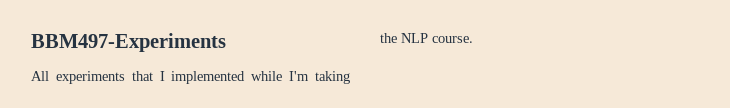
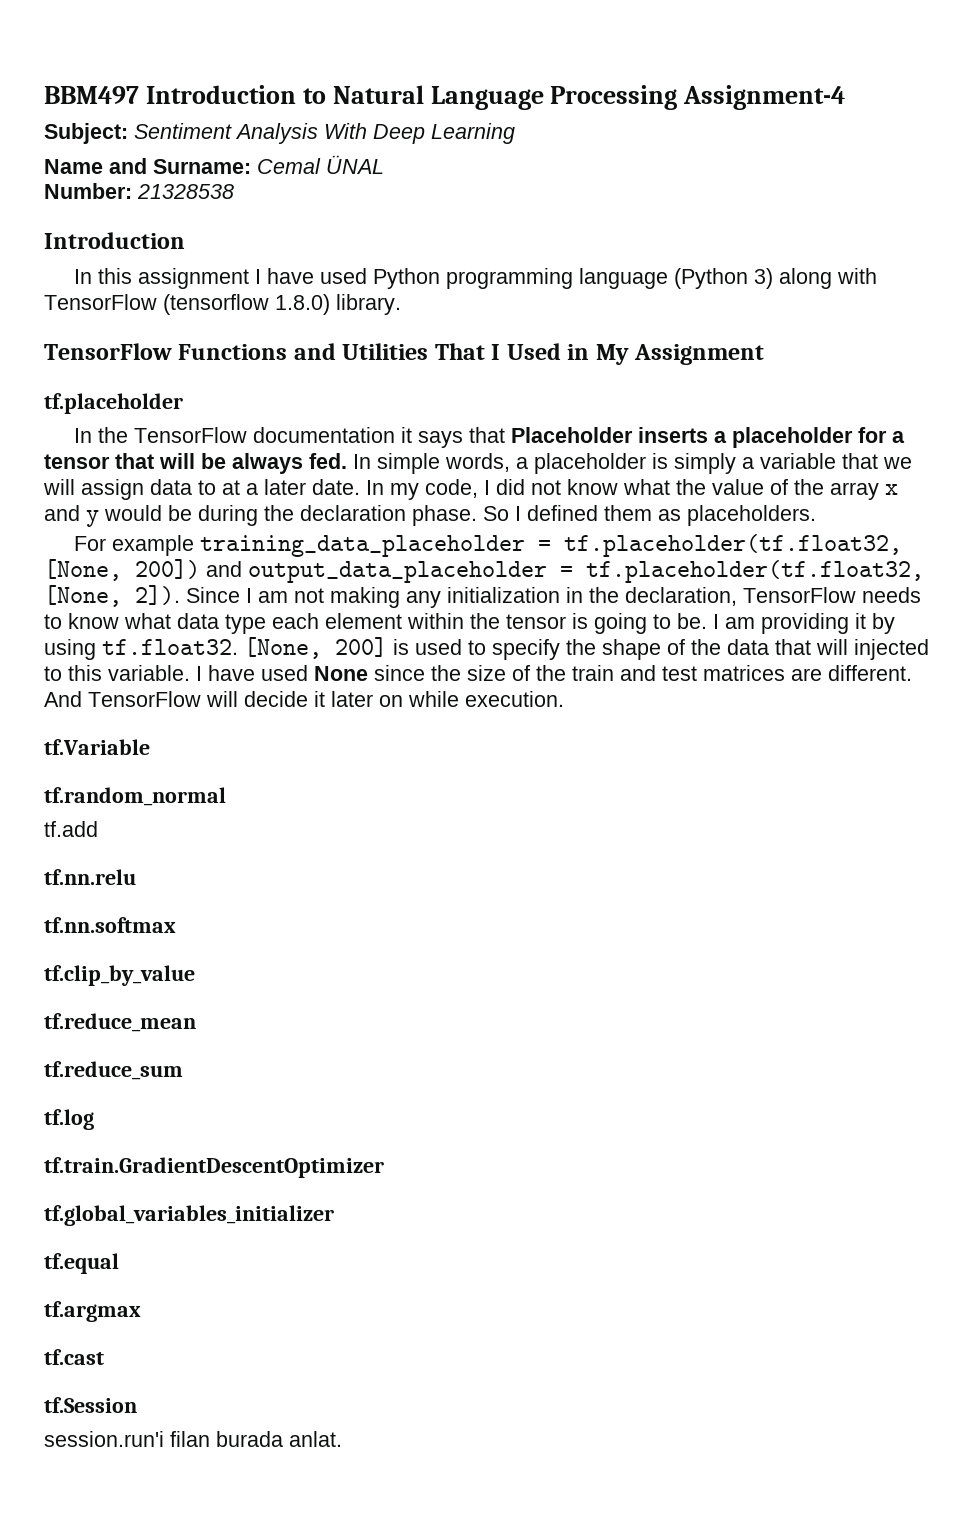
- BBM497-Experiments
- All experiments that I implemented while I'm taking the NLP course.
+ BBM497 Introduction to Natural Language Processing Assignment-4
+ Subject: Sentiment Analysis With Deep Learning
+ Name and Surname: Cemal ÜNAL
+ Number: 21328538
+ Introduction
+ In this assignment I have used Python programming language (Python 3) along with TensorFlow (tensorflow 1.8.0) library.
+ TensorFlow Functions and Utilities That I Used in My Assignment
+ tf.placeholder
+ In the TensorFlow documentation it says that Placeholder inserts a placeholder for a tensor that will be always fed. In simple words, a placeholder is simply a variable that we will assign data to at a later date. In my code, I did not know what the value of the array x and y would be during the declaration phase. So I defined them as placeholders.
+ For example training_data_placeholder = tf.placeholder(tf.float32, [None, 200]) and output_data_placeholder = tf.placeholder(tf.float32, [None, 2]). Since I am not making any initialization in the declaration, TensorFlow needs to know what data type each element within the tensor is going to be. I am providing it by using tf.float32. [None, 200] is used to specify the shape of the data that will injected to this variable. I have used None since the size of the train and test matrices are different. And TensorFlow will decide it later on while execution.
+ tf.Variable
+ tf.random_normal
+ tf.add
+ tf.nn.relu
+ tf.nn.softmax
+ tf.clip_by_value
+ tf.reduce_mean
+ tf.reduce_sum
+ tf.log
+ tf.train.GradientDescentOptimizer
+ tf.global_variables_initializer
+ tf.equal
+ tf.argmax
+ tf.cast
+ tf.Session
+ session.run'i filan burada anlat.

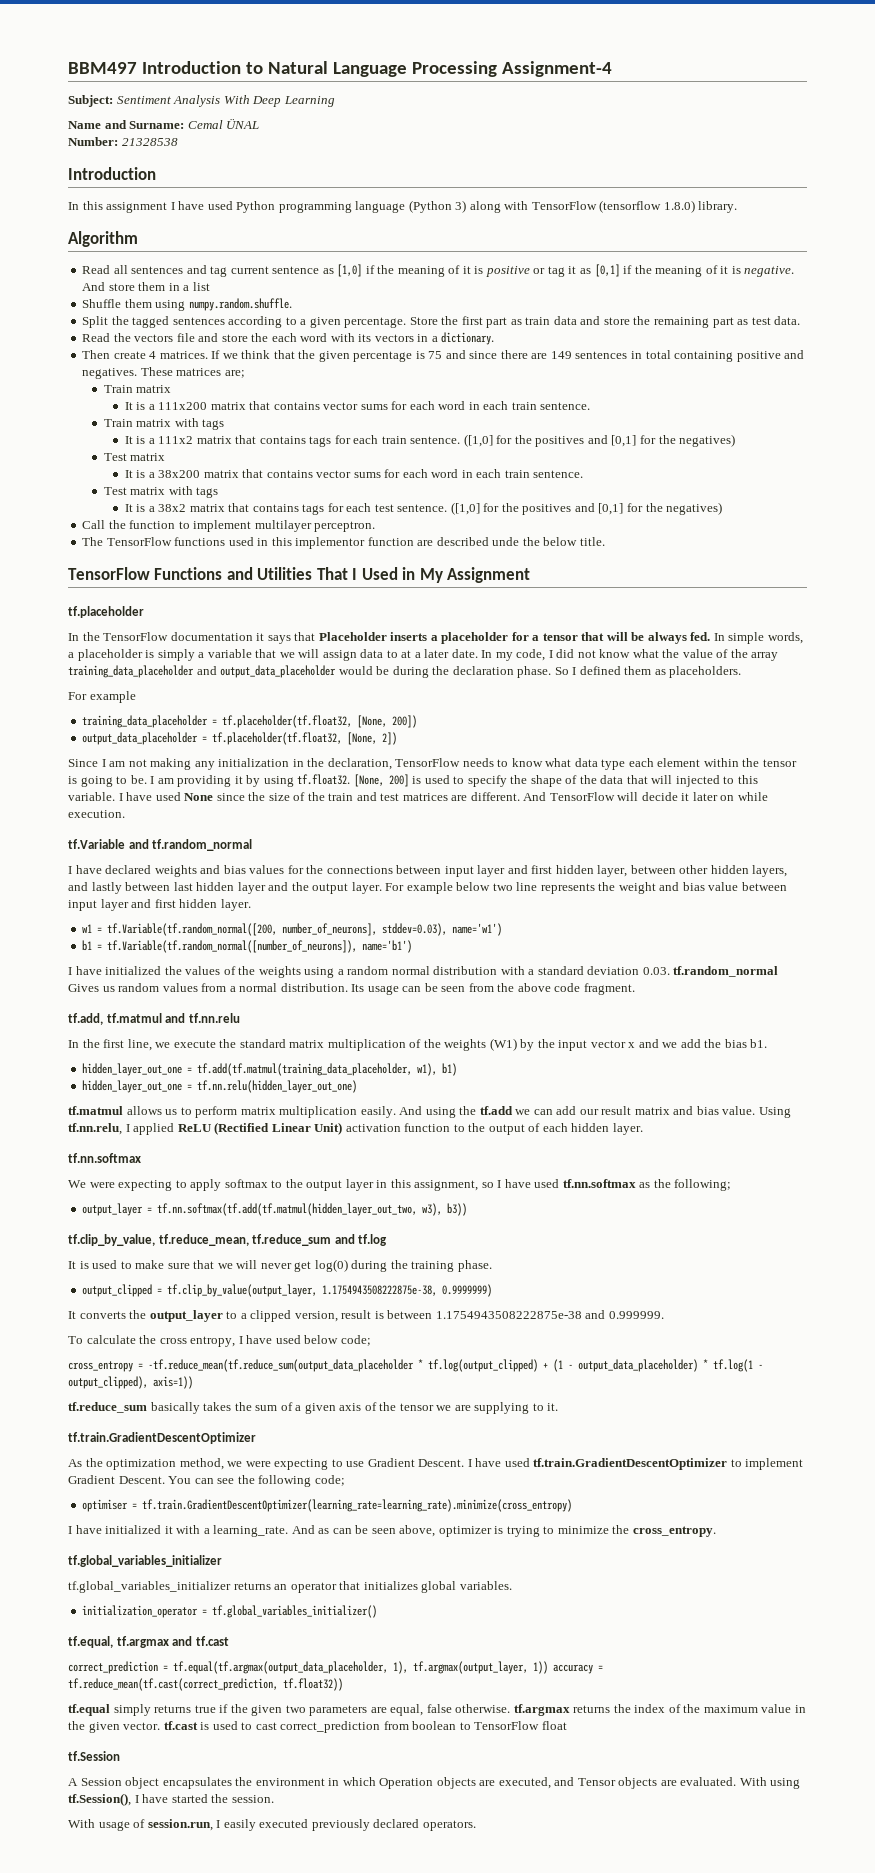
+ Algorithm
+ Read all sentences and tag current sentence as [1,0] if the meaning of it is positive or tag it as [0,1] if the meaning of it is negative. And store them in a list
+ Shuffle them using numpy.random.shuffle.
+ Split the tagged sentences according to a given percentage. Store the first part as train data and store the remaining part as test data.
+ Read the vectors file and store the each word with its vectors in a dictionary.
+ Then create 4 matrices. If we think that the given percentage is 75 and since there are 149 sentences in total containing positive and negatives. These matrices are;
+ Train matrix
+ It is a 111x200 matrix that contains vector sums for each word in each train sentence.
+ Train matrix with tags
+ It is a 111x2 matrix that contains tags for each train sentence. ([1,0] for the positives and [0,1] for the negatives)
+ Test matrix
+ It is a 38x200 matrix that contains vector sums for each word in each train sentence.
+ Test matrix with tags
+ It is a 38x2 matrix that contains tags for each test sentence. ([1,0] for the positives and [0,1] for the negatives)
+ Call the function to implement multilayer perceptron.
+ The TensorFlow functions used in this implementor function are described unde the below title.
- In my code, I did not know what the value of the array x and y would be during the declaration phase.
+ In my code, I did not know what the value of the array training_data_placeholder and output_data_placeholder would be during the declaration phase.
  So I defined them as placeholders.
- For example training_data_placeholder = tf.placeholder(tf.float32, [None, 200]) and output_data_placeholder = tf.placeholder(tf.float32, [None, 2]). Since I am not making any initialization in the declaration, TensorFlow needs to know what data type each element within the tensor is going to be.
+ For example
+ training_data_placeholder = tf.placeholder(tf.float32, [None, 200])
+ output_data_placeholder = tf.placeholder(tf.float32, [None, 2])
+ Since I am not making any initialization in the declaration, TensorFlow needs to know what data type each element within the tensor is going to be.
- tf.Variable
- tf.random_normal
+ tf.Variable and tf.random_normal
- tf.add
- tf.nn.relu
+ I have declared weights and bias values for the connections between input layer and first hidden layer, between other hidden layers, and lastly between last hidden layer and the output layer. For example below two line represents the weight and bias value between input layer and first hidden layer.
+ w1 = tf.Variable(tf.random_normal([200, number_of_neurons], stddev=0.03), name='w1')
+ b1 = tf.Variable(tf.random_normal([number_of_neurons]), name='b1')
+ I have initialized the values of the weights using a random normal distribution with a standard deviation 0.03. tf.random_normal Gives us random values from a normal distribution. Its usage can be seen from the above code fragment.
+ tf.add, tf.matmul and tf.nn.relu
+ In the first line, we execute the standard matrix multiplication of the weights (W1) by the input vector x and we add the bias b1.
+ hidden_layer_out_one = tf.add(tf.matmul(training_data_placeholder, w1), b1)
+ hidden_layer_out_one = tf.nn.relu(hidden_layer_out_one)
+ tf.matmul allows us to perform matrix multiplication easily. And using the tf.add we can add our result matrix and bias value. Using tf.nn.relu, I applied ReLU (Rectified Linear Unit) activation function to the output of each hidden layer.
  tf.nn.softmax
- tf.clip_by_value
- tf.reduce_mean
- tf.reduce_sum
- tf.log
+ We were expecting to apply softmax to the output layer in this assignment, so I have used tf.nn.softmax as the following;
+ output_layer = tf.nn.softmax(tf.add(tf.matmul(hidden_layer_out_two, w3), b3))
+ tf.clip_by_value, tf.reduce_mean, tf.reduce_sum and tf.log
+ It is used to make sure that we will never get log(0) during the training phase.
+ output_clipped = tf.clip_by_value(output_layer, 1.1754943508222875e-38, 0.9999999)
+ It converts the output_layer to a clipped version, result is between 1.1754943508222875e-38 and 0.999999.
+ To calculate the cross entropy, I have used below code;
+ cross_entropy = -tf.reduce_mean(tf.reduce_sum(output_data_placeholder * tf.log(output_clipped) + (1 - output_data_placeholder) * tf.log(1 - output_clipped), axis=1))
+ tf.reduce_sum basically takes the sum of a given axis of the tensor we are supplying to it.
  tf.train.GradientDescentOptimizer
+ As the optimization method, we were expecting to use Gradient Descent. I have used tf.train.GradientDescentOptimizer to implement Gradient Descent. You can see the following code;
+ optimiser = tf.train.GradientDescentOptimizer(learning_rate=learning_rate).minimize(cross_entropy)
+ I have initialized it with a learning_rate. And as can be seen above, optimizer is trying to minimize the cross_entropy.
  tf.global_variables_initializer
- tf.equal
- tf.argmax
- tf.cast
+ tf.global_variables_initializer returns an operator that initializes global variables.
+ initialization_operator = tf.global_variables_initializer()
+ tf.equal, tf.argmax and tf.cast
+ correct_prediction = tf.equal(tf.argmax(output_data_placeholder, 1), tf.argmax(output_layer, 1)) accuracy = tf.reduce_mean(tf.cast(correct_prediction, tf.float32))
+ tf.equal simply returns true if the given two parameters are equal, false otherwise. tf.argmax returns the index of the maximum value in the given vector. tf.cast is used to cast correct_prediction from boolean to TensorFlow float
  tf.Session
- session.run'i filan burada anlat.
+ A Session object encapsulates the environment in which Operation objects are executed, and Tensor objects are evaluated. With using tf.Session(), I have started the session.
+ With usage of session.run, I easily executed previously declared operators.

